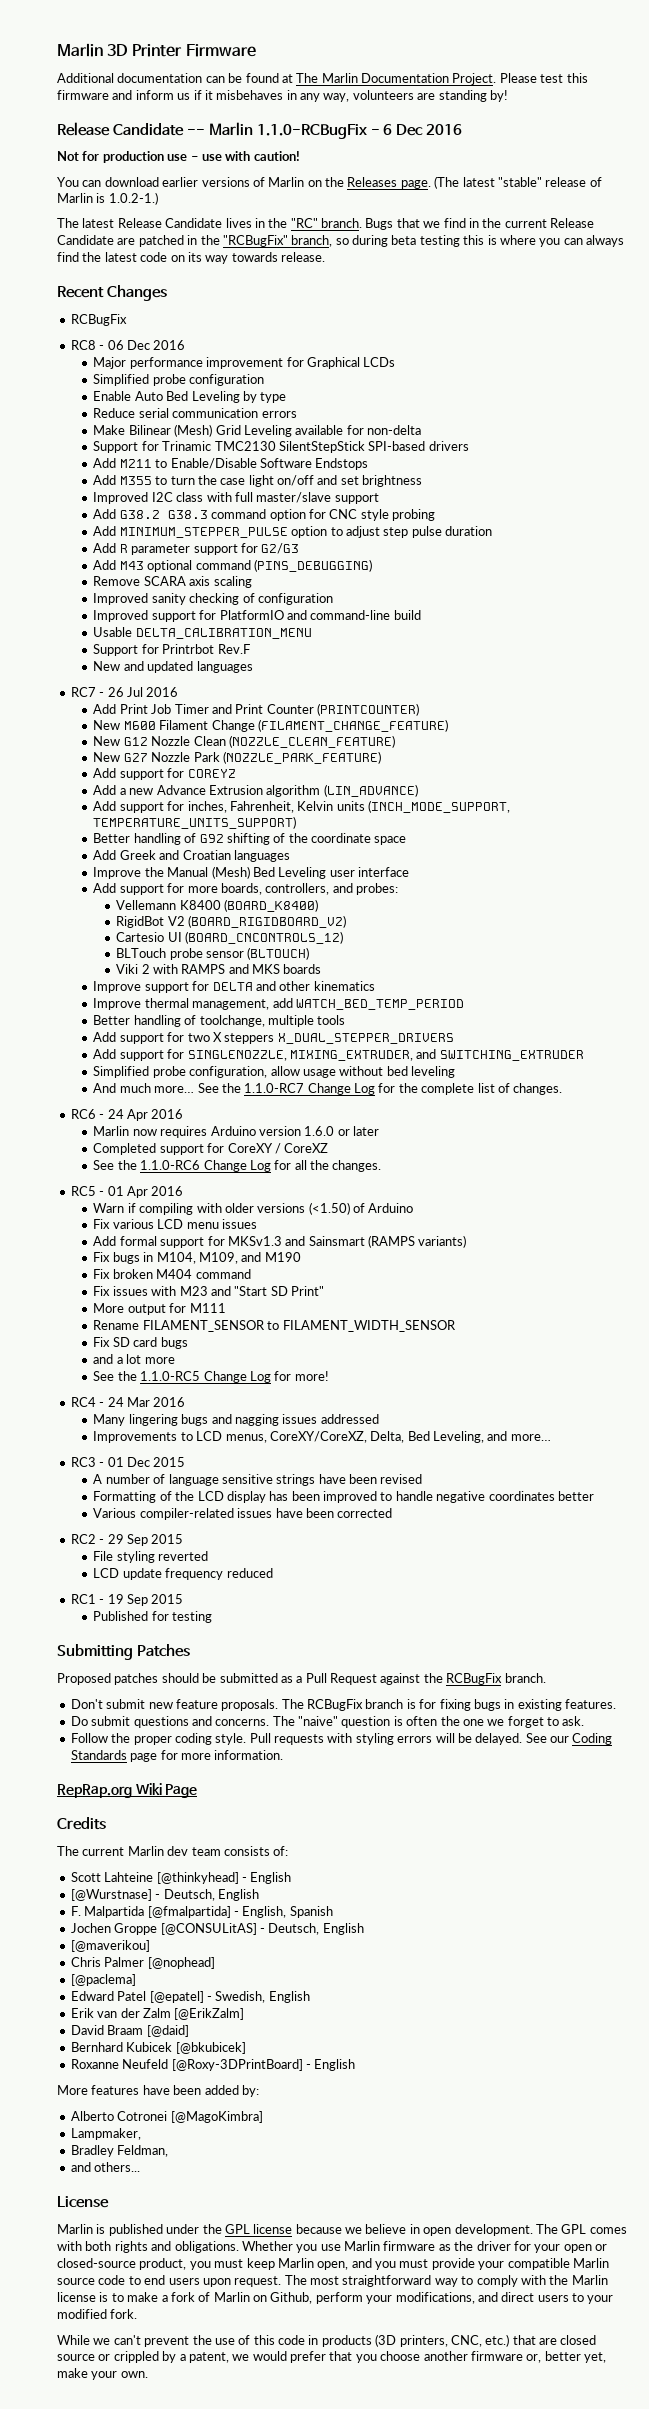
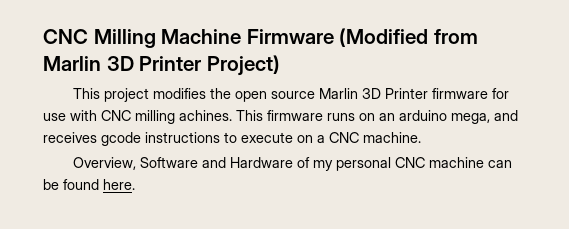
- Marlin 3D Printer Firmware
- Additional documentation can be found at The Marlin Documentation Project. Please test this firmware and inform us if it misbehaves in any way, volunteers are standing by!
- Release Candidate -- Marlin 1.1.0-RCBugFix - 6 Dec 2016
- Not for production use – use with caution!
- You can download earlier versions of Marlin on the Releases page. (The latest "stable" release of Marlin is 1.0.2-1.)
- The latest Release Candidate lives in the "RC" branch. Bugs that we find in the current Release Candidate are patched in the "RCBugFix" branch, so during beta testing this is where you can always find the latest code on its way towards release.
- Recent Changes
- RCBugFix
- RC8 - 06 Dec 2016
- Major performance improvement for Graphical LCDs
- Simplified probe configuration
- Enable Auto Bed Leveling by type
- Reduce serial communication errors
- Make Bilinear (Mesh) Grid Leveling available for non-delta
- Support for Trinamic TMC2130 SilentStepStick SPI-based drivers
- Add M211 to Enable/Disable Software Endstops
- Add M355 to turn the case light on/off and set brightness
- Improved I2C class with full master/slave support
- Add G38.2 G38.3 command option for CNC style probing
- Add MINIMUM_STEPPER_PULSE option to adjust step pulse duration
- Add R parameter support for G2/G3
- Add M43 optional command (PINS_DEBUGGING)
- Remove SCARA axis scaling
- Improved sanity checking of configuration
- Improved support for PlatformIO and command-line build
- Usable DELTA_CALIBRATION_MENU
- Support for Printrbot Rev.F
- New and updated languages
- RC7 - 26 Jul 2016
- Add Print Job Timer and Print Counter (PRINTCOUNTER)
- New M600 Filament Change (FILAMENT_CHANGE_FEATURE)
- New G12 Nozzle Clean (NOZZLE_CLEAN_FEATURE)
- New G27 Nozzle Park (NOZZLE_PARK_FEATURE)
- Add support for COREYZ
- Add a new Advance Extrusion algorithm (LIN_ADVANCE)
- Add support for inches, Fahrenheit, Kelvin units (INCH_MODE_SUPPORT, TEMPERATURE_UNITS_SUPPORT)
- Better handling of G92 shifting of the coordinate space
- Add Greek and Croatian languages
- Improve the Manual (Mesh) Bed Leveling user interface
- Add support for more boards, controllers, and probes:
- Vellemann K8400 (BOARD_K8400)
- RigidBot V2 (BOARD_RIGIDBOARD_V2)
- Cartesio UI (BOARD_CNCONTROLS_12)
- BLTouch probe sensor (BLTOUCH)
- Viki 2 with RAMPS and MKS boards
- Improve support for DELTA and other kinematics
- Improve thermal management, add WATCH_BED_TEMP_PERIOD
- Better handling of toolchange, multiple tools
- Add support for two X steppers X_DUAL_STEPPER_DRIVERS
- Add support for SINGLENOZZLE, MIXING_EXTRUDER, and SWITCHING_EXTRUDER
- Simplified probe configuration, allow usage without bed leveling
- And much more… See the 1.1.0-RC7 Change Log for the complete list of changes.
- RC6 - 24 Apr 2016
- Marlin now requires Arduino version 1.6.0 or later
- Completed support for CoreXY / CoreXZ
- See the 1.1.0-RC6 Change Log for all the changes.
- RC5 - 01 Apr 2016
- Warn if compiling with older versions (<1.50) of Arduino
- Fix various LCD menu issues
- Add formal support for MKSv1.3 and Sainsmart (RAMPS variants)
- Fix bugs in M104, M109, and M190
- Fix broken M404 command
- Fix issues with M23 and "Start SD Print"
- More output for M111
- Rename FILAMENT_SENSOR to FILAMENT_WIDTH_SENSOR
- Fix SD card bugs
- and a lot more
- See the 1.1.0-RC5 Change Log for more!
- RC4 - 24 Mar 2016
- Many lingering bugs and nagging issues addressed
- Improvements to LCD menus, CoreXY/CoreXZ, Delta, Bed Leveling, and more…
- RC3 - 01 Dec 2015
- A number of language sensitive strings have been revised
- Formatting of the LCD display has been improved to handle negative coordinates better
- Various compiler-related issues have been corrected
- RC2 - 29 Sep 2015
- File styling reverted
- LCD update frequency reduced
- RC1 - 19 Sep 2015
- Published for testing
- Submitting Patches
- Proposed patches should be submitted as a Pull Request against the RCBugFix branch.
- Don't submit new feature proposals. The RCBugFix branch is for fixing bugs in existing features.
- Do submit questions and concerns. The "naive" question is often the one we forget to ask.
- Follow the proper coding style. Pull requests with styling errors will be delayed. See our Coding Standards page for more information.
- RepRap.org Wiki Page
- Credits
- The current Marlin dev team consists of:
- Scott Lahteine [@thinkyhead] - English
- [@Wurstnase] - Deutsch, English
- F. Malpartida [@fmalpartida] - English, Spanish
- Jochen Groppe [@CONSULitAS] - Deutsch, English
- [@maverikou]
- Chris Palmer [@nophead]
- [@paclema]
- Edward Patel [@epatel] - Swedish, English
- Erik van der Zalm [@ErikZalm]
- David Braam [@daid]
- Bernhard Kubicek [@bkubicek]
- Roxanne Neufeld [@Roxy-3DPrintBoard] - English
- More features have been added by:
- Alberto Cotronei [@MagoKimbra]
- Lampmaker,
- Bradley Feldman,
- and others...
- License
- Marlin is published under the GPL license because we believe in open development. The GPL comes with both rights and obligations. Whether you use Marlin firmware as the driver for your open or closed-source product, you must keep Marlin open, and you must provide your compatible Marlin source code to end users upon request. The most straightforward way to comply with the Marlin license is to make a fork of Marlin on Github, perform your modifications, and direct users to your modified fork.
- While we can't prevent the use of this code in products (3D printers, CNC, etc.) that are closed source or crippled by a patent, we would prefer that you choose another firmware or, better yet, make your own.
+ CNC Milling Machine Firmware (Modified from Marlin 3D Printer Project)
+ This project modifies the open source Marlin 3D Printer firmware for use with CNC milling achines. This firmware runs on an arduino mega, and receives gcode instructions to execute on a CNC machine.
+ Overview, Software and Hardware of my personal CNC machine can be found here.

